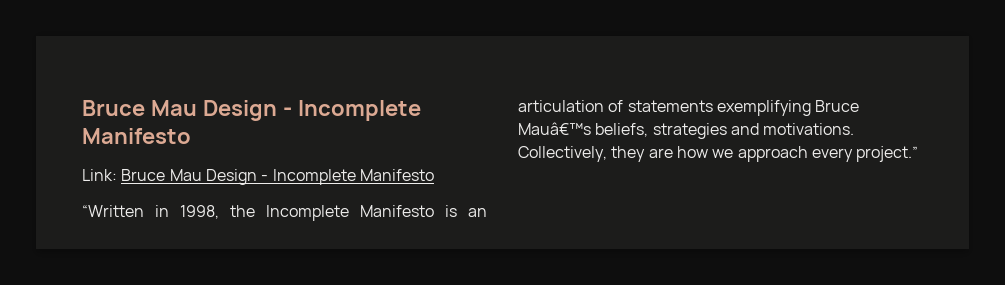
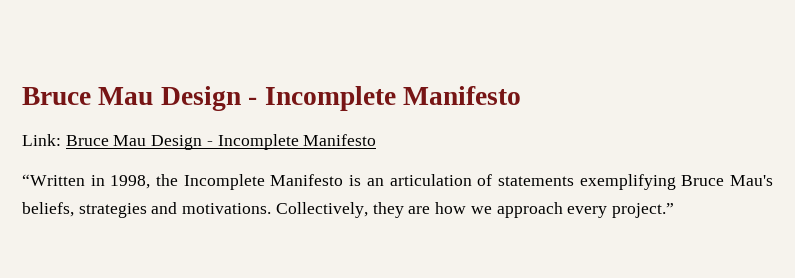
- “Written in 1998, the Incomplete Manifesto is an articulation of statements exemplifying Bruce Mauâ€™s beliefs, strategies and motivations.
+ “Written in 1998, the Incomplete Manifesto is an articulation of statements exemplifying Bruce Mau's beliefs, strategies and motivations.

